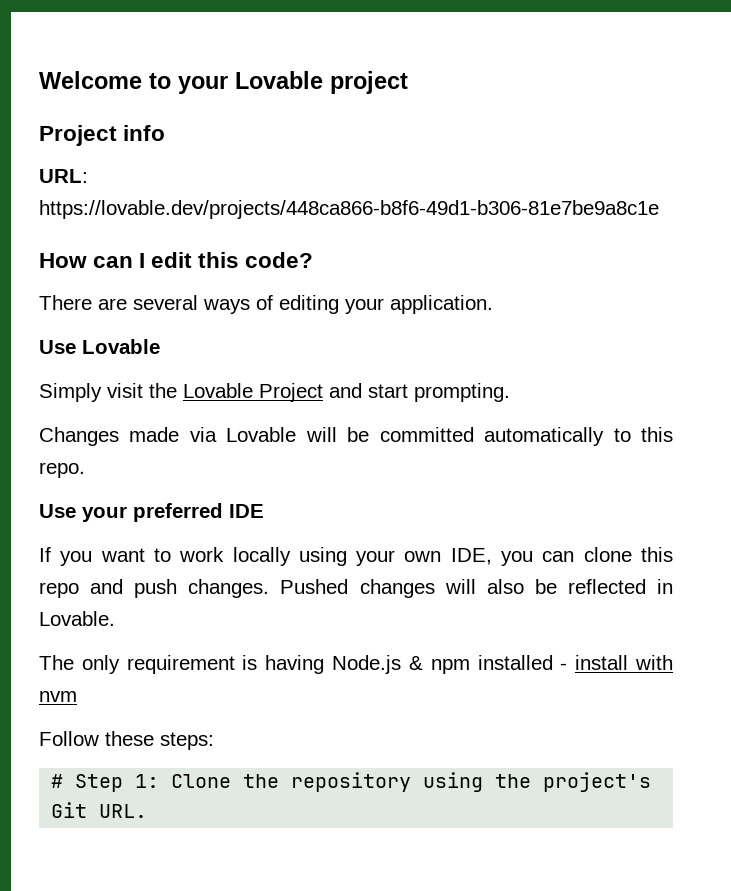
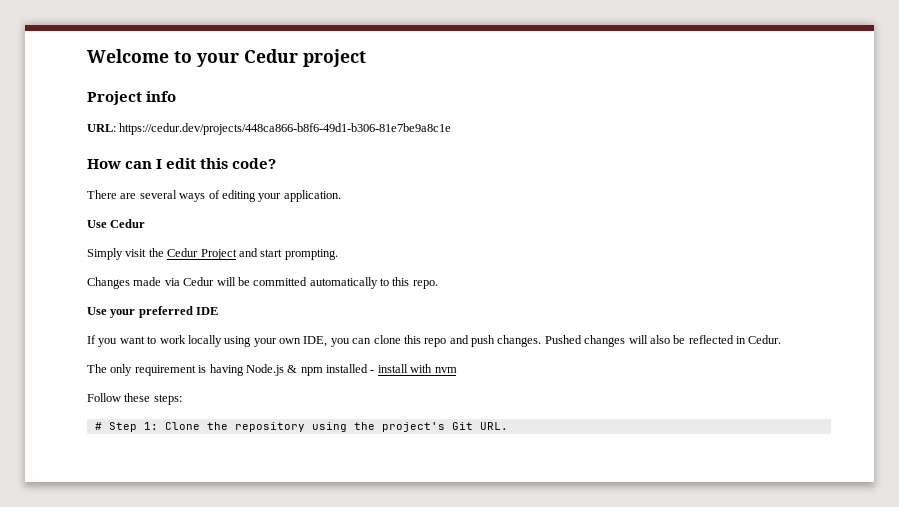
- Welcome to your Lovable project
+ Welcome to your Cedur project
- URL: https://lovable.dev/projects/448ca866-b8f6-49d1-b306-81e7be9a8c1e
+ URL: https://cedur.dev/projects/448ca866-b8f6-49d1-b306-81e7be9a8c1e
- Use Lovable
+ Use Cedur
- Simply visit the Lovable Project and start prompting.
+ Simply visit the Cedur Project and start prompting.
- Changes made via Lovable will be committed automatically to this repo.
+ Changes made via Cedur will be committed automatically to this repo.
- Pushed changes will also be reflected in Lovable.
+ Pushed changes will also be reflected in Cedur.

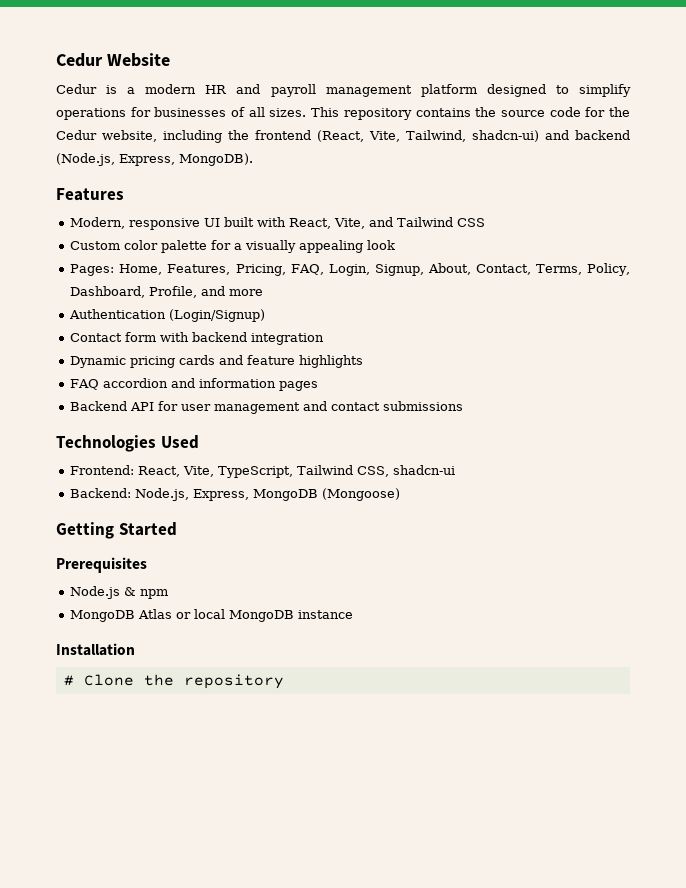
- Welcome to your Cedur project
- Project info
- URL: https://cedur.dev/projects/448ca866-b8f6-49d1-b306-81e7be9a8c1e
- How can I edit this code?
- There are several ways of editing your application.
- Use Cedur
- Simply visit the Cedur Project and start prompting.
- Changes made via Cedur will be committed automatically to this repo.
- Use your preferred IDE
- If you want to work locally using your own IDE, you can clone this repo and push changes. Pushed changes will also be reflected in Cedur.
- The only requirement is having Node.js & npm installed - install with nvm
- Follow these steps:
+ Cedur Website
+ Cedur is a modern HR and payroll management platform designed to simplify operations for businesses of all sizes. This repository contains the source code for the Cedur website, including the frontend (React, Vite, Tailwind, shadcn-ui) and backend (Node.js, Express, MongoDB).
+ Features
+ Modern, responsive UI built with React, Vite, and Tailwind CSS
+ Custom color palette for a visually appealing look
+ Pages: Home, Features, Pricing, FAQ, Login, Signup, About, Contact, Terms, Policy, Dashboard, Profile, and more
+ Authentication (Login/Signup)
+ Contact form with backend integration
+ Dynamic pricing cards and feature highlights
+ FAQ accordion and information pages
+ Backend API for user management and contact submissions
+ Technologies Used
+ Frontend: React, Vite, TypeScript, Tailwind CSS, shadcn-ui
+ Backend: Node.js, Express, MongoDB (Mongoose)
+ Getting Started
+ Prerequisites
+ Node.js & npm
+ MongoDB Atlas or local MongoDB instance
+ Installation
- # Step 1: Clone the repository using the project's Git URL.
+ # Clone the repository

